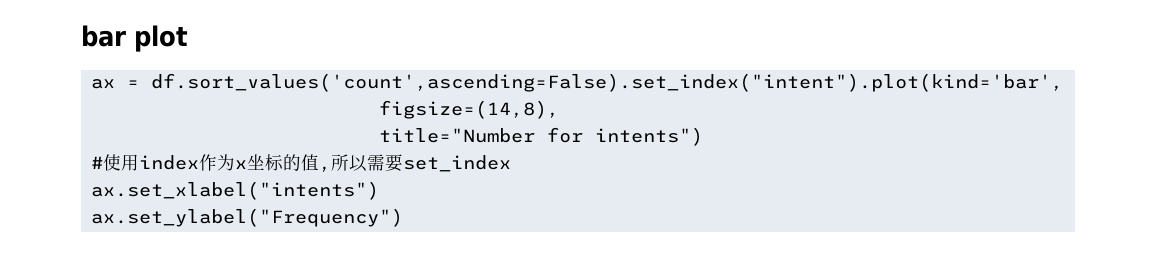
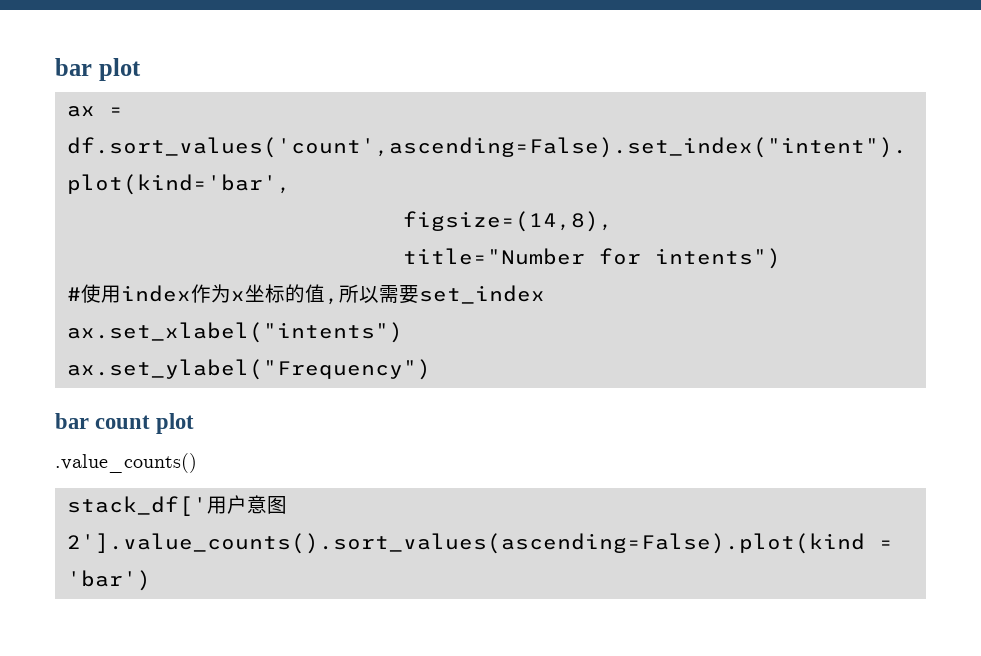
+ bar count plot
+ .value_counts()
+ stack_df['用户意图2'].value_counts().sort_values(ascending=False).plot(kind = 'bar')

